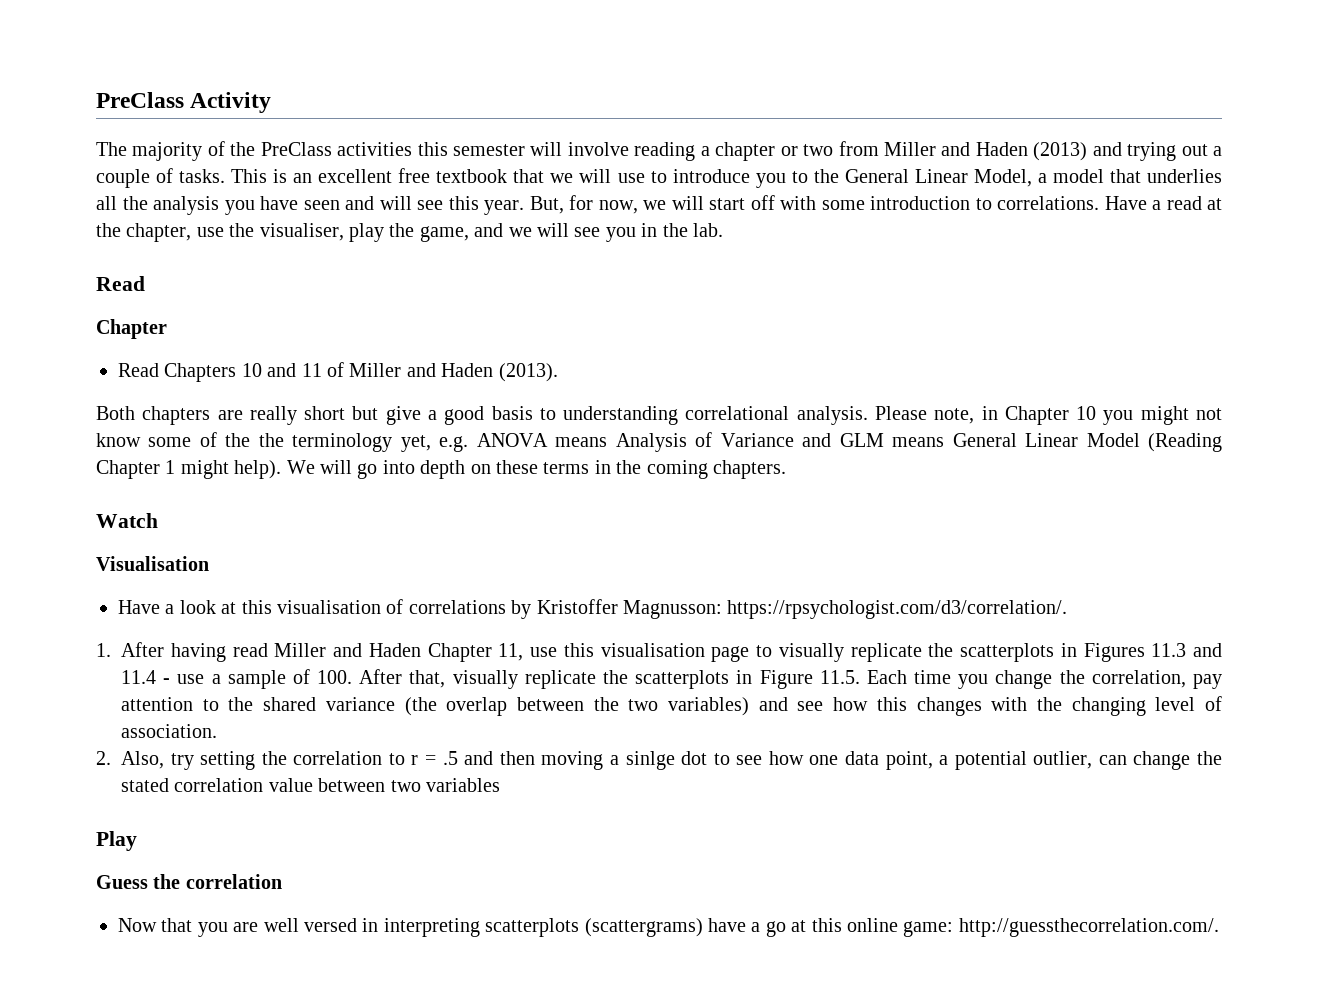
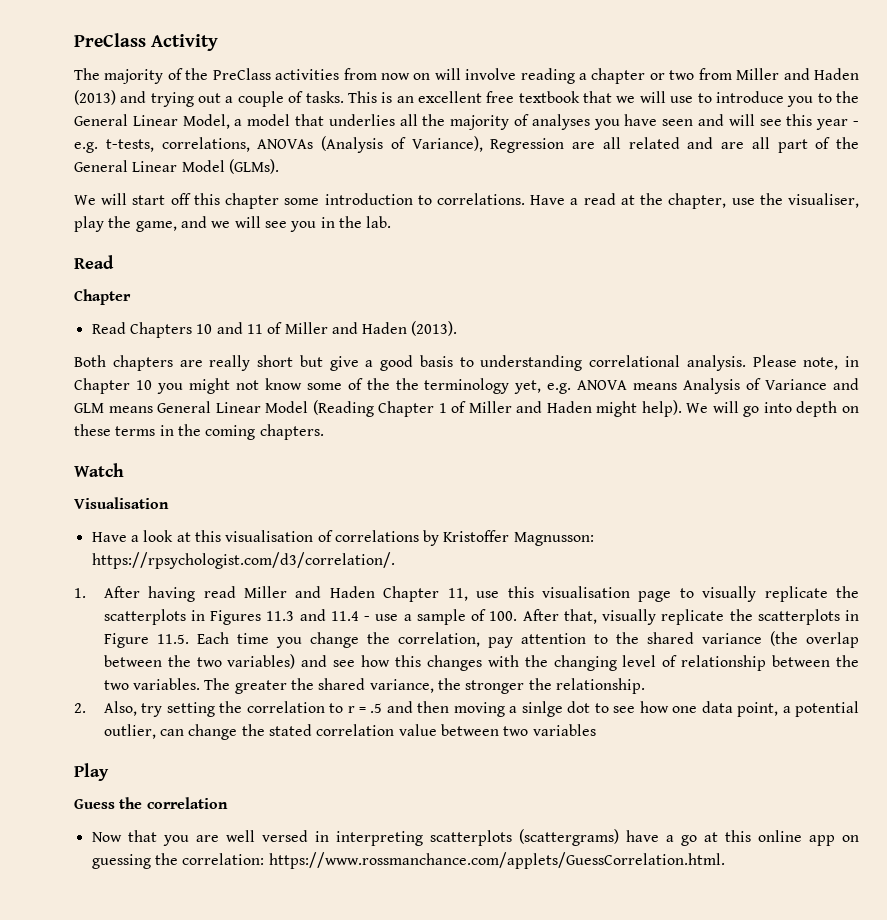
- The majority of the PreClass activities this semester will involve reading a chapter or two from Miller and Haden (2013) and trying out a couple of tasks.
+ The majority of the PreClass activities from now on will involve reading a chapter or two from Miller and Haden (2013) and trying out a couple of tasks.
- This is an excellent free textbook that we will use to introduce you to the General Linear Model, a model that underlies all the analysis you have seen and will see this year. But, for now, we will start off with some introduction to correlations.
+ This is an excellent free textbook that we will use to introduce you to the General Linear Model, a model that underlies all the majority of analyses you have seen and will see this year - e.g. t-tests, correlations, ANOVAs (Analysis of Variance), Regression are all related and are all part of the General Linear Model (GLMs).
+ We will start off this chapter some introduction to correlations.
- Please note, in Chapter 10 you might not know some of the the terminology yet, e.g. ANOVA means Analysis of Variance and GLM means General Linear Model (Reading Chapter 1 might help).
+ Please note, in Chapter 10 you might not know some of the the terminology yet, e.g. ANOVA means Analysis of Variance and GLM means General Linear Model (Reading Chapter 1 of Miller and Haden might help).
- 1. After having read Miller and Haden Chapter 11, use this visualisation page to visually replicate the scatterplots in Figures 11.3 and 11.4 - use a sample of 100. After that, visually replicate the scatterplots in Figure 11.5. Each time you change the correlation, pay attention to the shared variance (the overlap between the two variables) and see how this changes with the changing level of association.
+ 1. After having read Miller and Haden Chapter 11, use this visualisation page to visually replicate the scatterplots in Figures 11.3 and 11.4 - use a sample of 100. After that, visually replicate the scatterplots in Figure 11.5. Each time you change the correlation, pay attention to the shared variance (the overlap between the two variables) and see how this changes with the changing level of relationship between the two variables. The greater the shared variance, the stronger the relationship.
- Now that you are well versed in interpreting scatterplots (scattergrams) have a go at this online game: http://guessthecorrelation.com/.
+ Now that you are well versed in interpreting scatterplots (scattergrams) have a go at this online app on guessing the correlation: https://www.rossmanchance.com/applets/GuessCorrelation.html.

